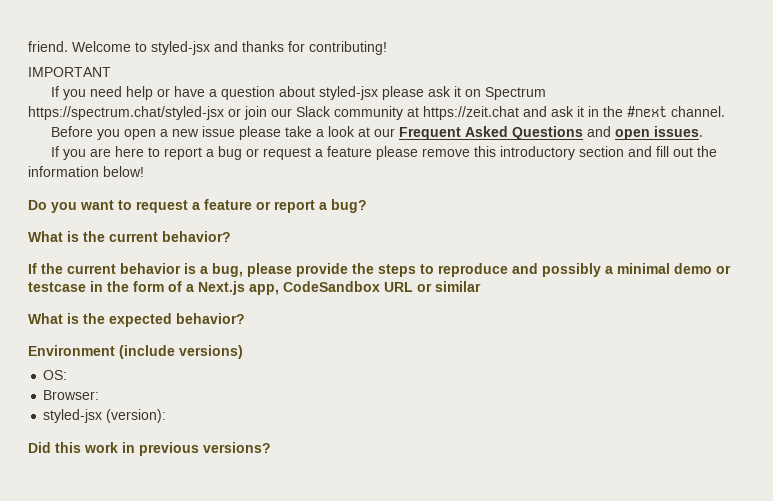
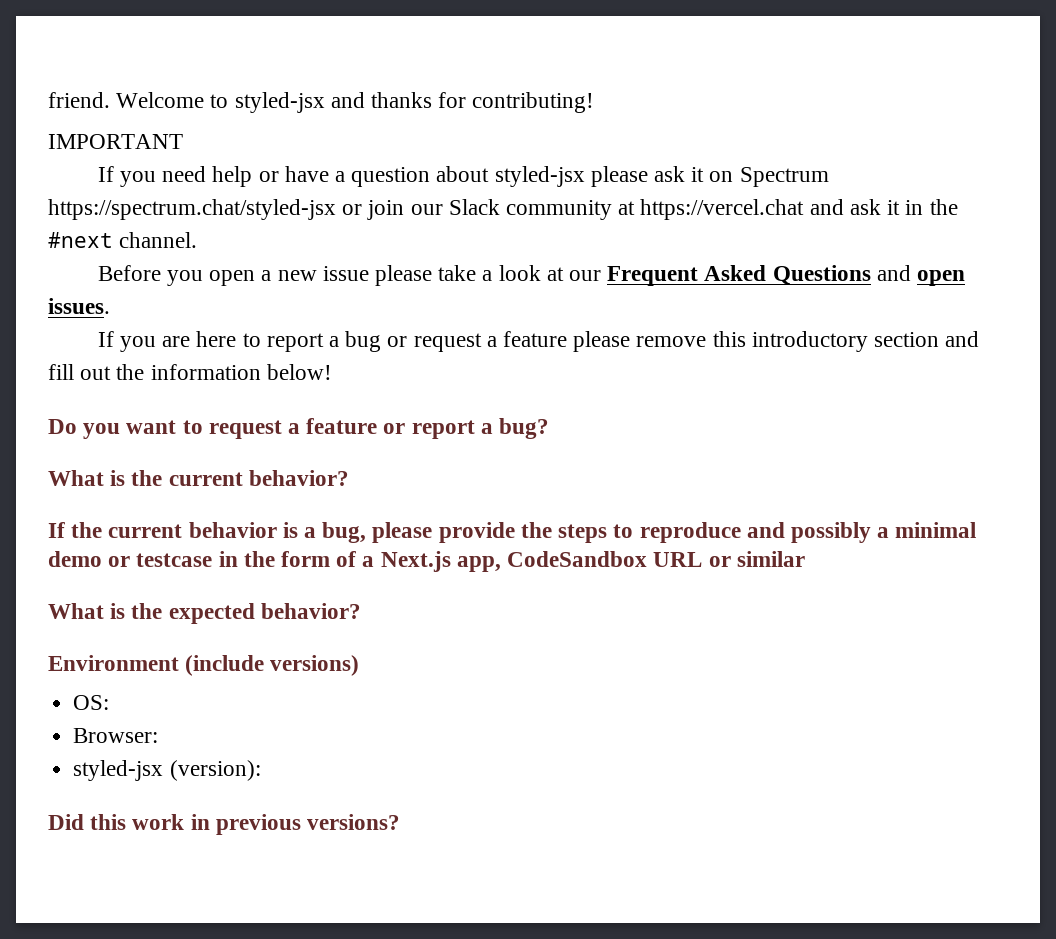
- If you need help or have a question about styled-jsx please ask it on Spectrum https://spectrum.chat/styled-jsx or join our Slack community at https://zeit.chat and ask it in the #next channel.
+ If you need help or have a question about styled-jsx please ask it on Spectrum https://spectrum.chat/styled-jsx or join our Slack community at https://vercel.chat and ask it in the #next channel.

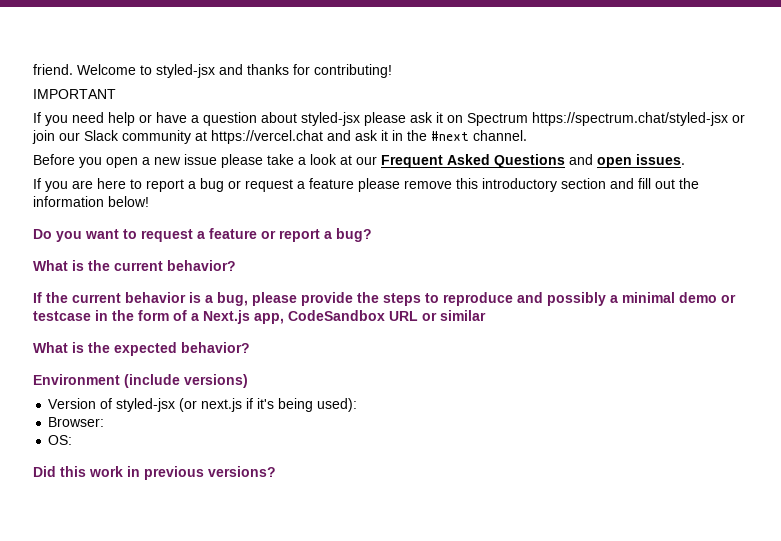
- OS:
+ Version of styled-jsx (or next.js if it's being used):
- styled-jsx (version):
+ OS:

